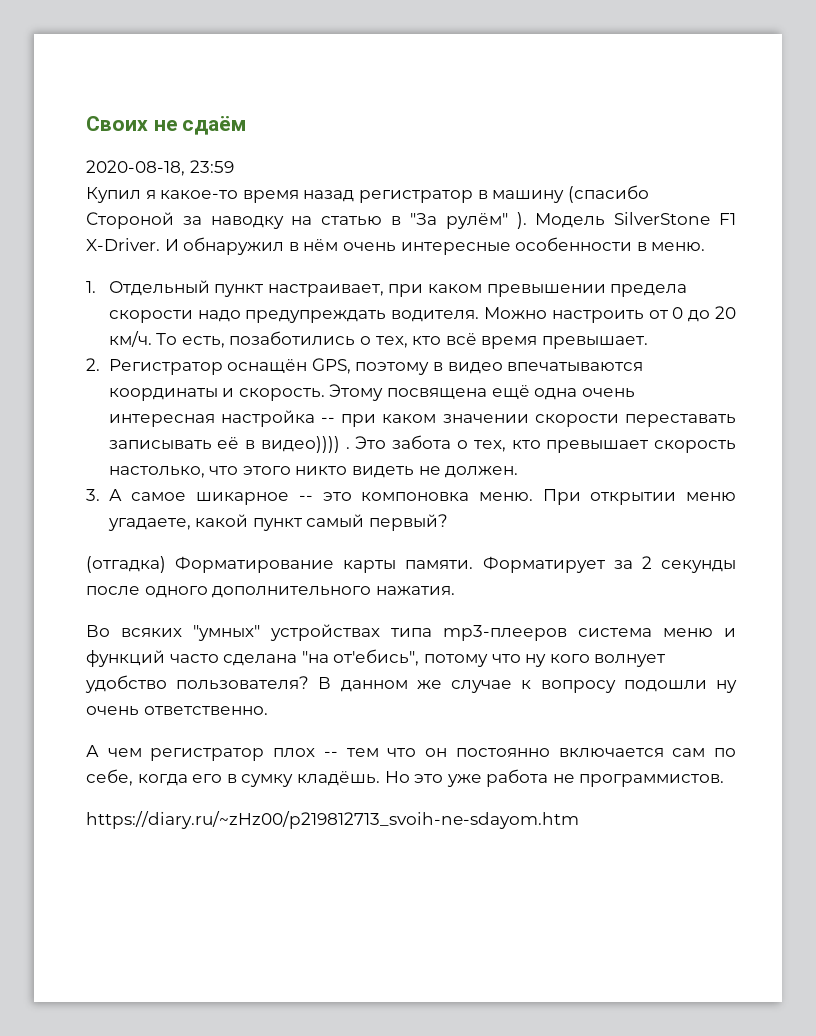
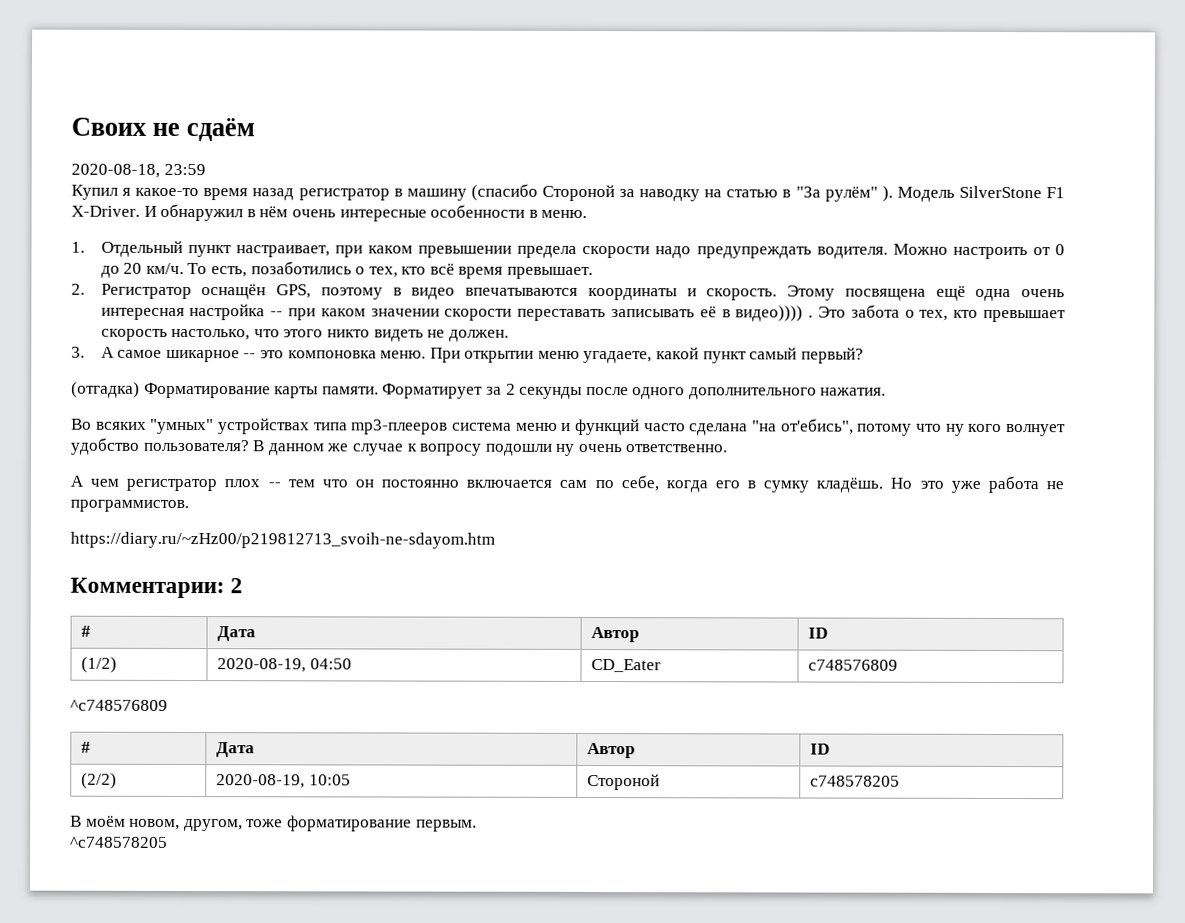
+ Комментарии: 2
+ # | Дата | Автор | ID
+ (1/2) | 2020-08-19, 04:50 | CD_Eater | c748576809
+ ^c748576809
+ # | Дата | Автор | ID
+ (2/2) | 2020-08-19, 10:05 | Стороной | c748578205
+ В моём новом, другом, тоже форматирование первым.
+ ^c748578205

